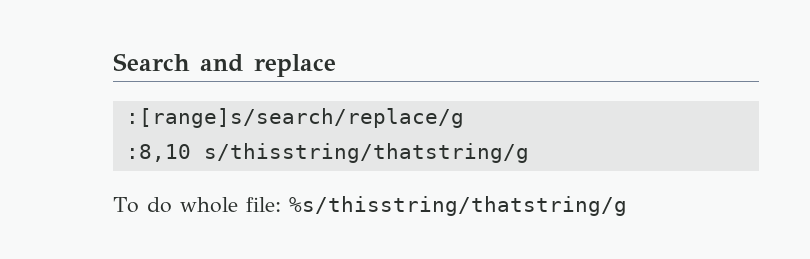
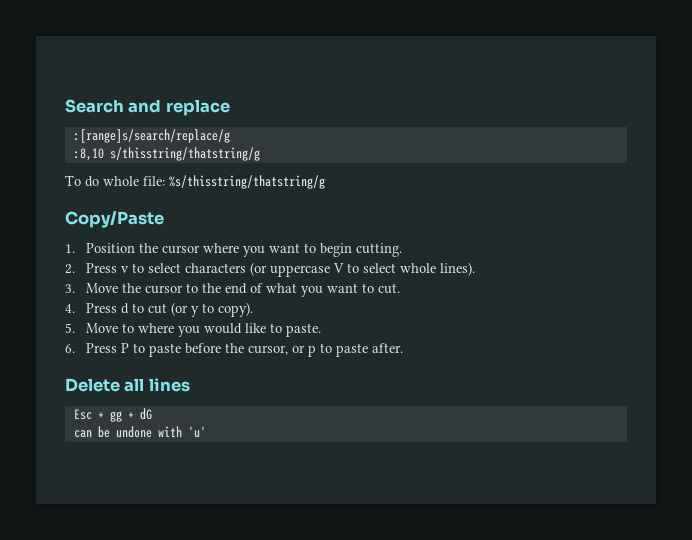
+ Copy/Paste
+ 1. Position the cursor where you want to begin cutting.
+ 2. Press v to select characters (or uppercase V to select whole lines).
+ 3. Move the cursor to the end of what you want to cut.
+ 4. Press d to cut (or y to copy).
+ 5. Move to where you would like to paste.
+ 6. Press P to paste before the cursor, or p to paste after.
+ Delete all lines
+ Esc + gg + dG
+ can be undone with 'u'

